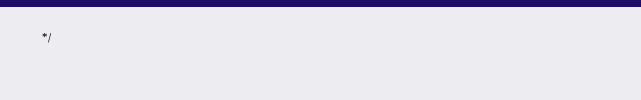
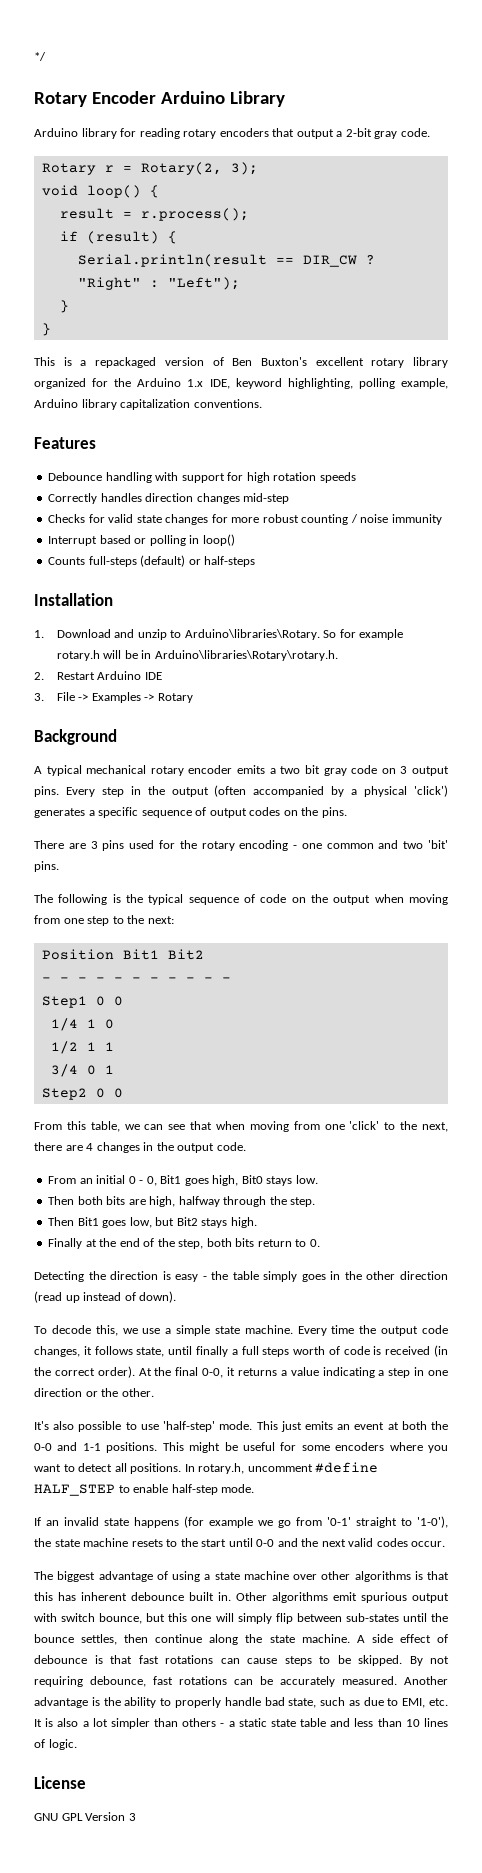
+ Rotary Encoder Arduino Library
+ Arduino library for reading rotary encoders that output a 2-bit gray code.
+ Rotary r = Rotary(2, 3);
+ void loop() {
+ result = r.process();
+ if (result) {
+ Serial.println(result == DIR_CW ? "Right" : "Left");
+ }
+ }
+ This is a repackaged version of Ben Buxton's excellent rotary library organized for the Arduino 1.x IDE, keyword highlighting, polling example, Arduino library capitalization conventions.
+ Features
+ Debounce handling with support for high rotation speeds
+ Correctly handles direction changes mid-step
+ Checks for valid state changes for more robust counting / noise immunity
+ Interrupt based or polling in loop()
+ Counts full-steps (default) or half-steps
+ Installation
+ 1. Download and unzip to Arduino\libraries\Rotary. So for example rotary.h will be in Arduino\libraries\Rotary\rotary.h.
+ 2. Restart Arduino IDE
+ 3. File -> Examples -> Rotary
+ Background
+ A typical mechanical rotary encoder emits a two bit gray code on 3 output pins. Every step in the output (often accompanied by a physical 'click') generates a specific sequence of output codes on the pins.
+ There are 3 pins used for the rotary encoding - one common and two 'bit' pins.
+ The following is the typical sequence of code on the output when moving from one step to the next:
+ Position Bit1 Bit2
+ - - - - - - - - - - -
+ Step1 0 0
+ 1/4 1 0
+ 1/2 1 1
+ 3/4 0 1
+ Step2 0 0
+ From this table, we can see that when moving from one 'click' to the next, there are 4 changes in the output code.
+ From an initial 0 - 0, Bit1 goes high, Bit0 stays low.
+ Then both bits are high, halfway through the step.
+ Then Bit1 goes low, but Bit2 stays high.
+ Finally at the end of the step, both bits return to 0.
+ Detecting the direction is easy - the table simply goes in the other direction (read up instead of down).
+ To decode this, we use a simple state machine. Every time the output code changes, it follows state, until finally a full steps worth of code is received (in the correct order). At the final 0-0, it returns a value indicating a step in one direction or the other.
+ It's also possible to use 'half-step' mode. This just emits an event at both the 0-0 and 1-1 positions. This might be useful for some encoders where you want to detect all positions. In rotary.h, uncomment #define HALF_STEP to enable half-step mode.
+ If an invalid state happens (for example we go from '0-1' straight to '1-0'), the state machine resets to the start until 0-0 and the next valid codes occur.
+ The biggest advantage of using a state machine over other algorithms is that this has inherent debounce built in. Other algorithms emit spurious output with switch bounce, but this one will simply flip between sub-states until the bounce settles, then continue along the state machine. A side effect of debounce is that fast rotations can cause steps to be skipped. By not requiring debounce, fast rotations can be accurately measured. Another advantage is the ability to properly handle bad state, such as due to EMI, etc. It is also a lot simpler than others - a static state table and less than 10 lines of logic.
+ License
+ GNU GPL Version 3

